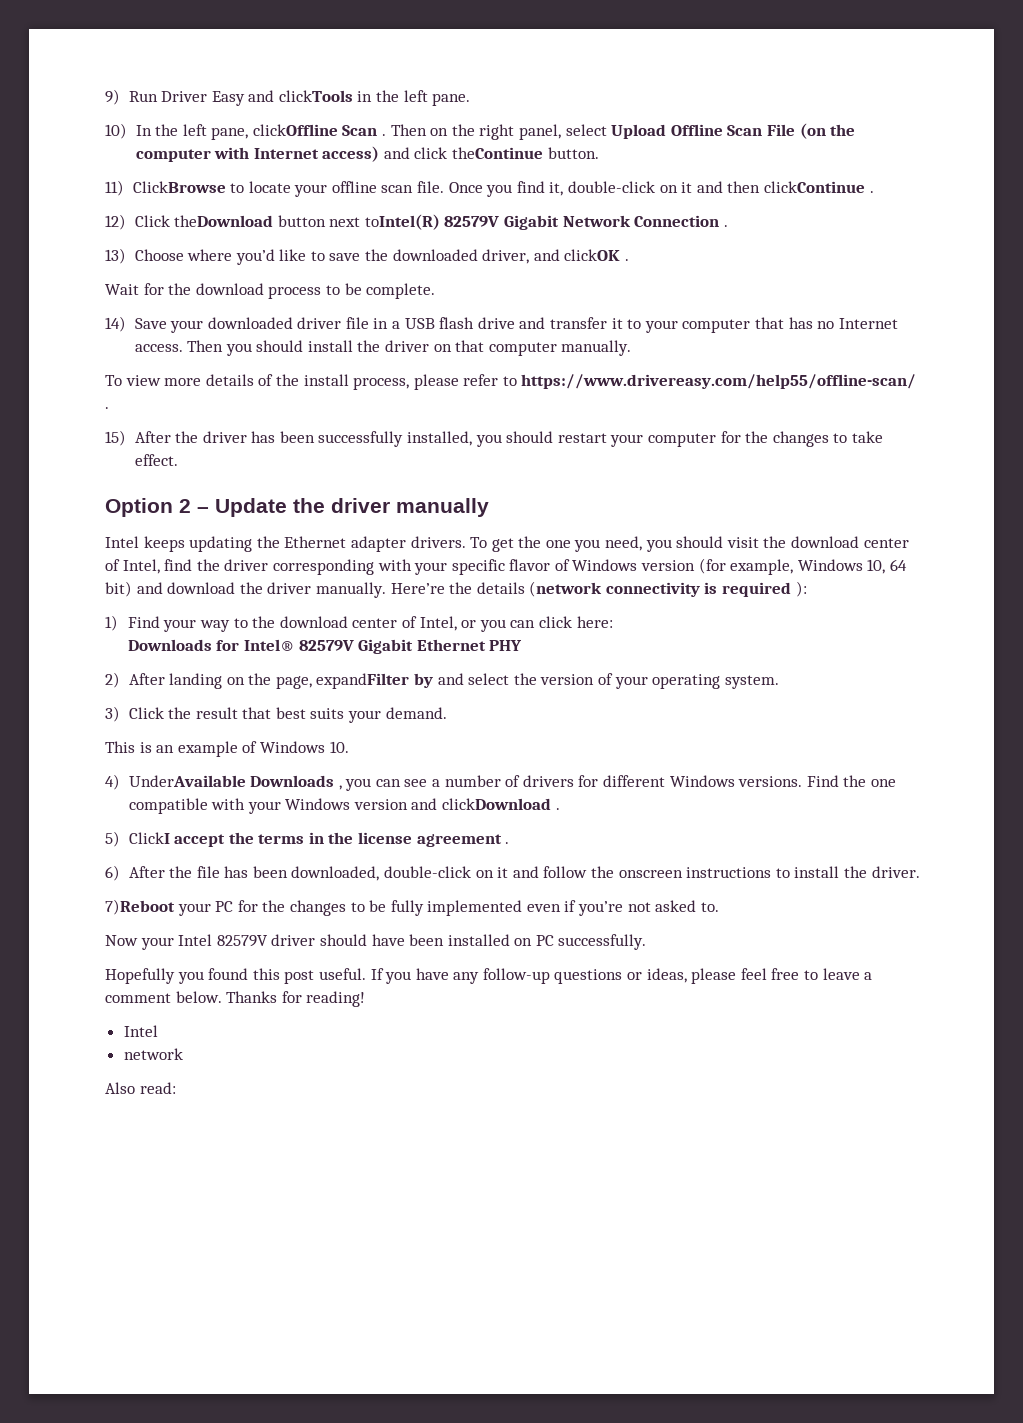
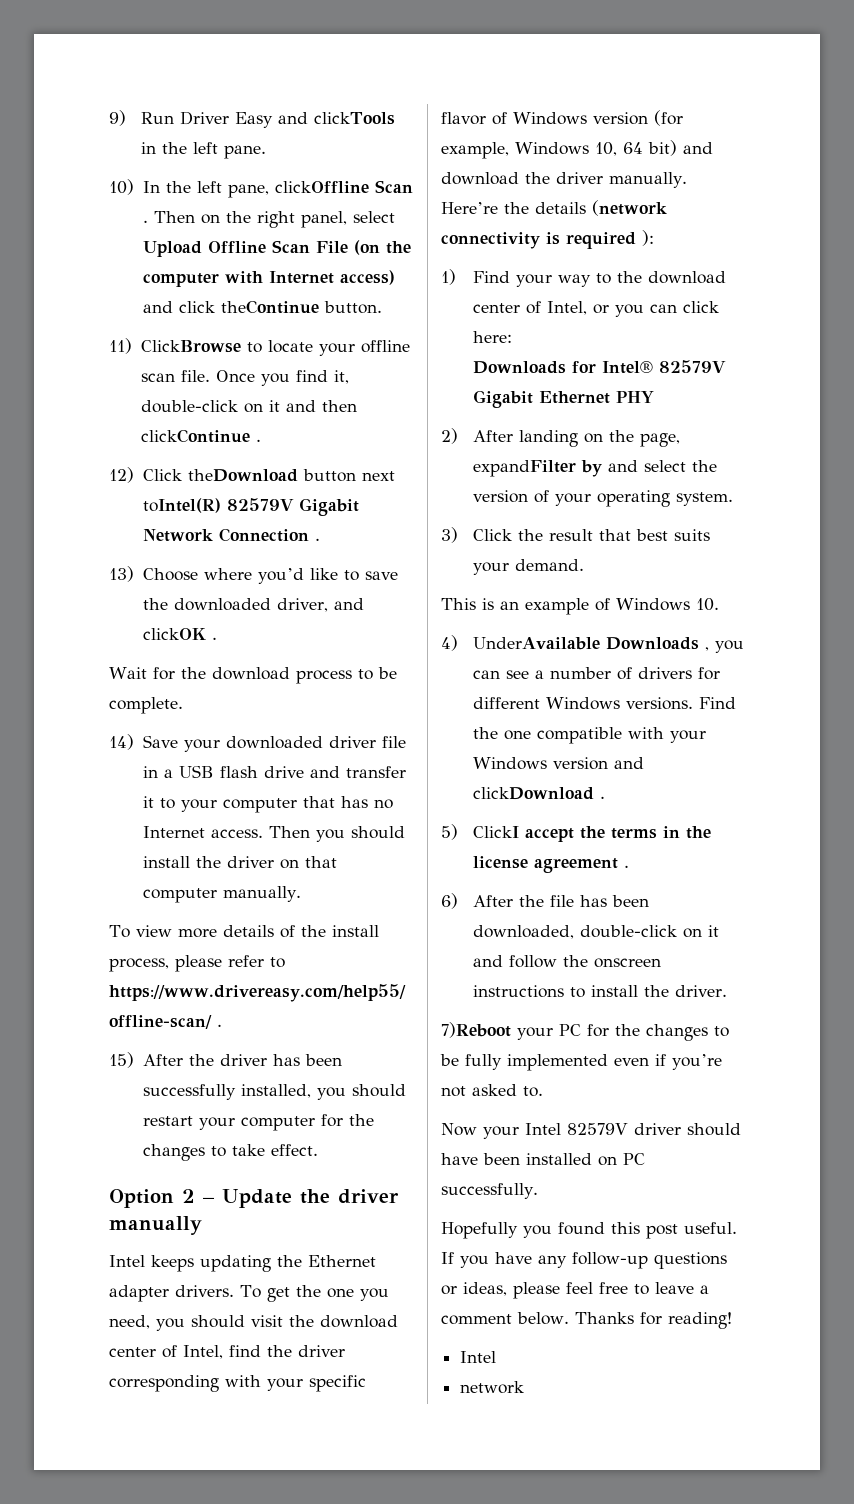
- Also read:

